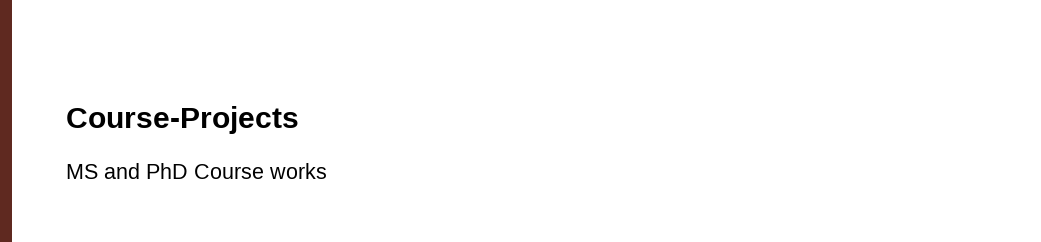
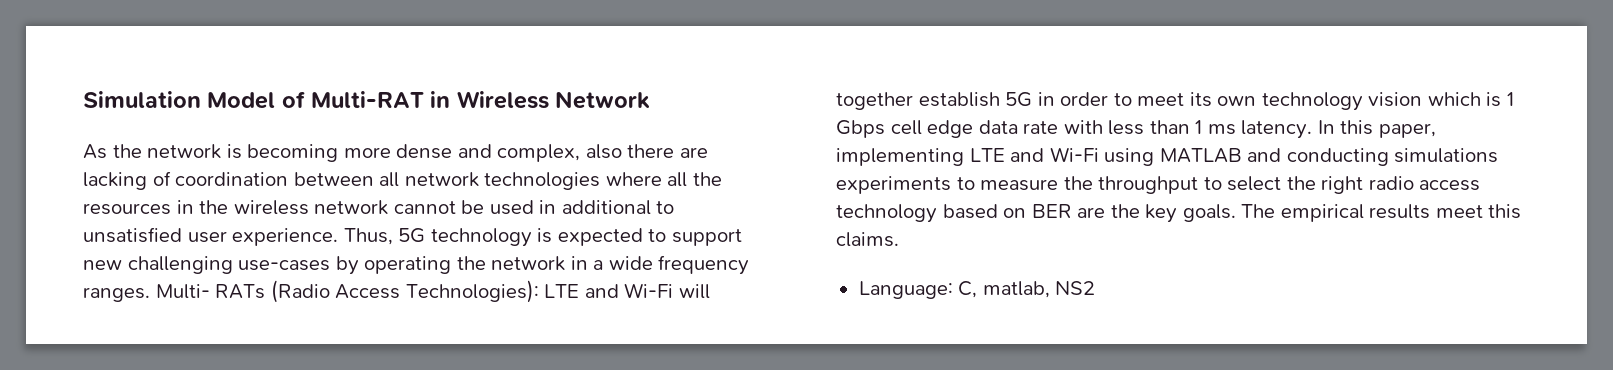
- Course-Projects
- MS and PhD Course works
+ Simulation Model of Multi-RAT in Wireless Network
+ As the network is becoming more dense and complex, also there are lacking of coordination between all network technologies where all the resources in the wireless network cannot be used in additional to unsatisfied user experience. Thus, 5G technology is expected to support new challenging use-cases by operating the network in a wide frequency ranges. Multi- RATs (Radio Access Technologies): LTE and Wi-Fi will together establish 5G in order to meet its own technology vision which is 1 Gbps cell edge data rate with less than 1 ms latency. In this paper, implementing LTE and Wi-Fi using MATLAB and conducting simulations experiments to measure the throughput to select the right radio access technology based on BER are the key goals. The empirical results meet this claims.
+ Language: C, matlab, NS2

